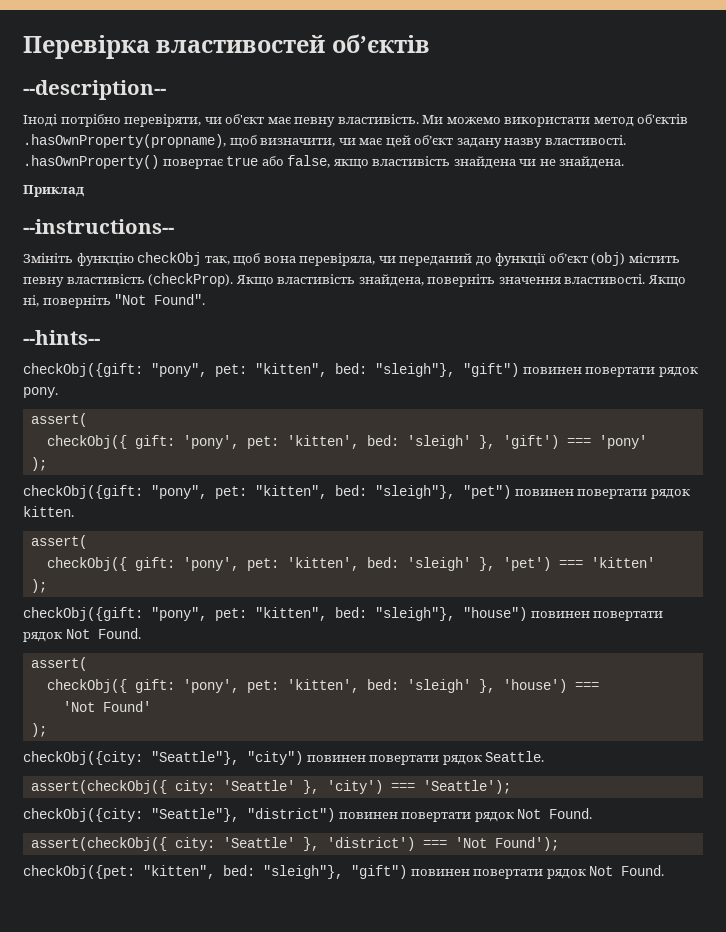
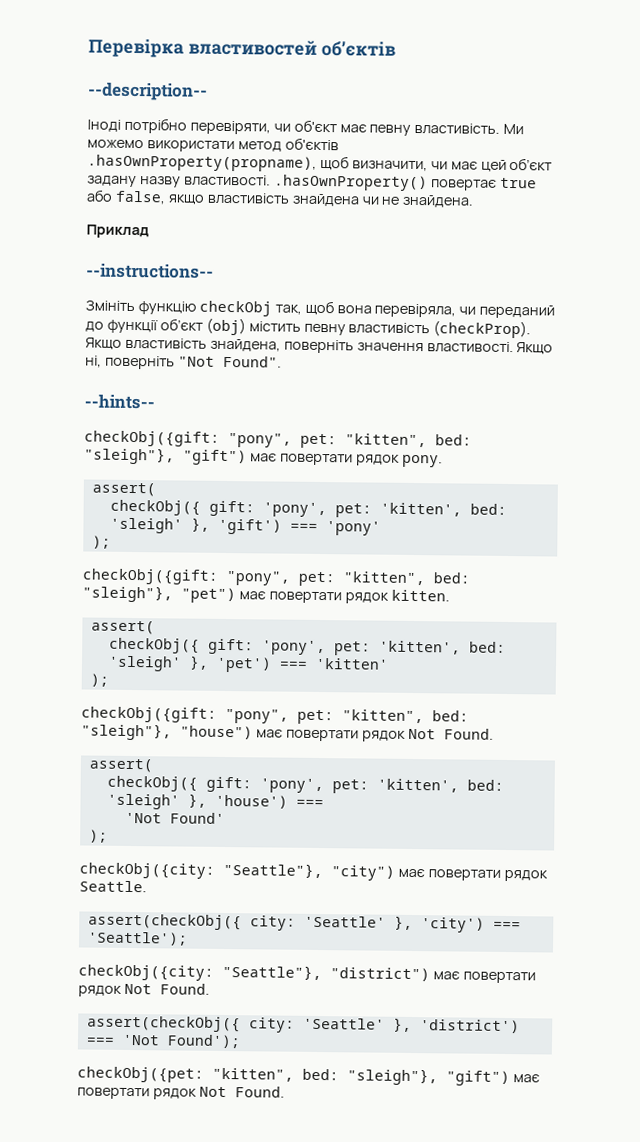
- checkObj({gift: "pony", pet: "kitten", bed: "sleigh"}, "gift") повинен повертати рядок pony.
+ checkObj({gift: "pony", pet: "kitten", bed: "sleigh"}, "gift") має повертати рядок pony.
- checkObj({gift: "pony", pet: "kitten", bed: "sleigh"}, "pet") повинен повертати рядок kitten.
+ checkObj({gift: "pony", pet: "kitten", bed: "sleigh"}, "pet") має повертати рядок kitten.
- checkObj({gift: "pony", pet: "kitten", bed: "sleigh"}, "house") повинен повертати рядок Not Found.
+ checkObj({gift: "pony", pet: "kitten", bed: "sleigh"}, "house") має повертати рядок Not Found.
- checkObj({city: "Seattle"}, "city") повинен повертати рядок Seattle.
+ checkObj({city: "Seattle"}, "city") має повертати рядок Seattle.
- checkObj({city: "Seattle"}, "district") повинен повертати рядок Not Found.
+ checkObj({city: "Seattle"}, "district") має повертати рядок Not Found.
- checkObj({pet: "kitten", bed: "sleigh"}, "gift") повинен повертати рядок Not Found.
+ checkObj({pet: "kitten", bed: "sleigh"}, "gift") має повертати рядок Not Found.

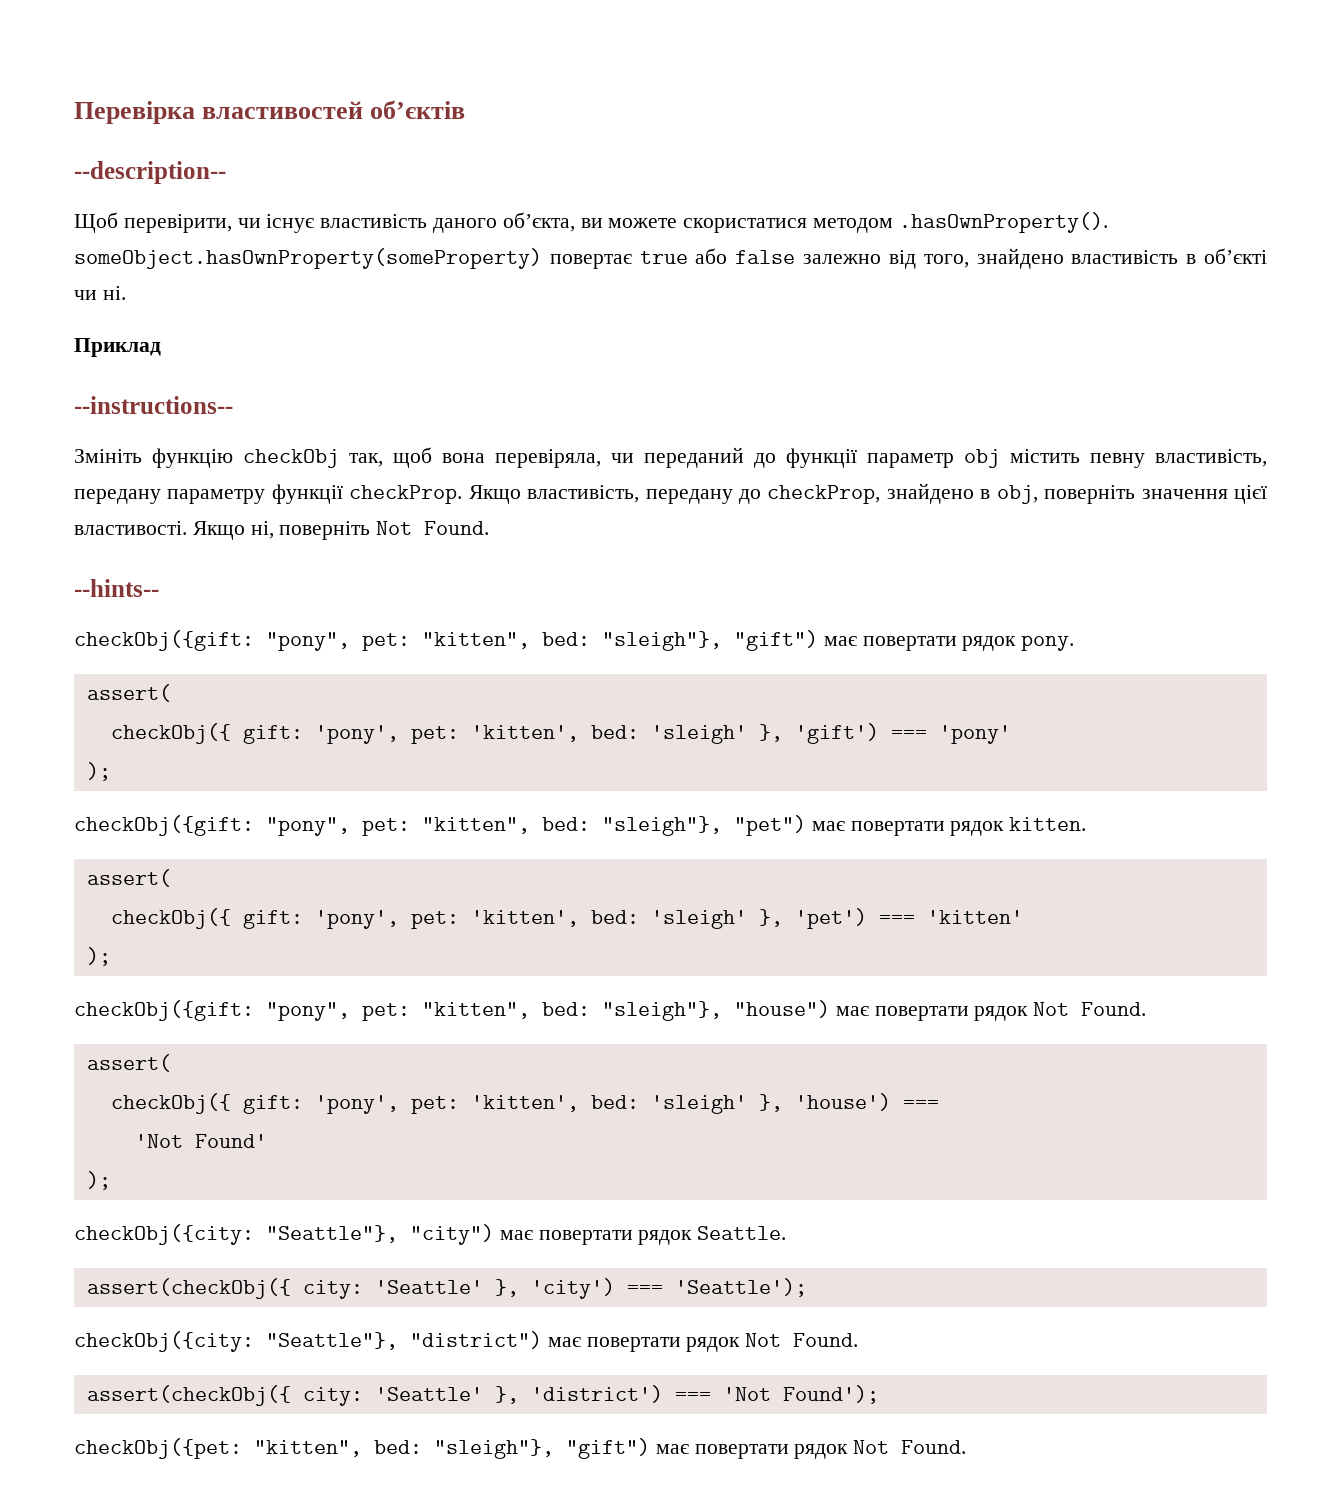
- Іноді потрібно перевіряти, чи об'єкт має певну властивість. Ми можемо використати метод об'єктів .hasOwnProperty(propname), щоб визначити, чи має цей об’єкт задану назву властивості. .hasOwnProperty() повертає true або false, якщо властивість знайдена чи не знайдена.
+ Щоб перевірити, чи існує властивість даного об’єкта, ви можете скористатися методом .hasOwnProperty(). someObject.hasOwnProperty(someProperty) повертає true або false залежно від того, знайдено властивість в об’єкті чи ні.
- Змініть функцію checkObj так, щоб вона перевіряла, чи переданий до функції об’єкт (obj) містить певну властивість (checkProp). Якщо властивість знайдена, поверніть значення властивості.
+ Змініть функцію checkObj так, щоб вона перевіряла, чи переданий до функції параметр obj містить певну властивість, передану параметру функції checkProp. Якщо властивість, передану до checkProp, знайдено в obj, поверніть значення цієї властивості.
- Якщо ні, поверніть "Not Found".
+ Якщо ні, поверніть Not Found.

